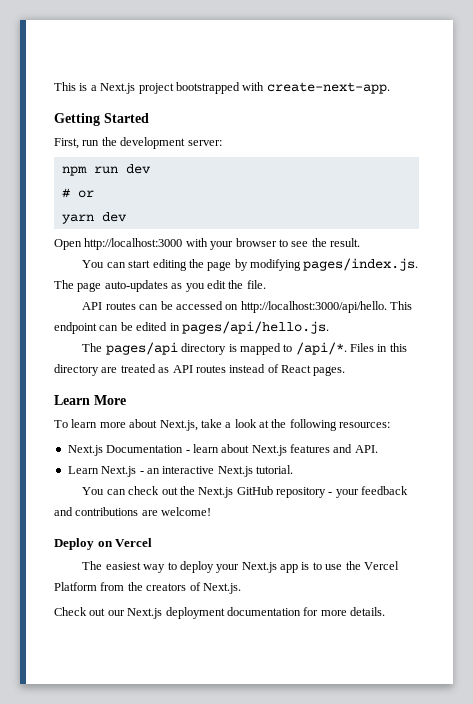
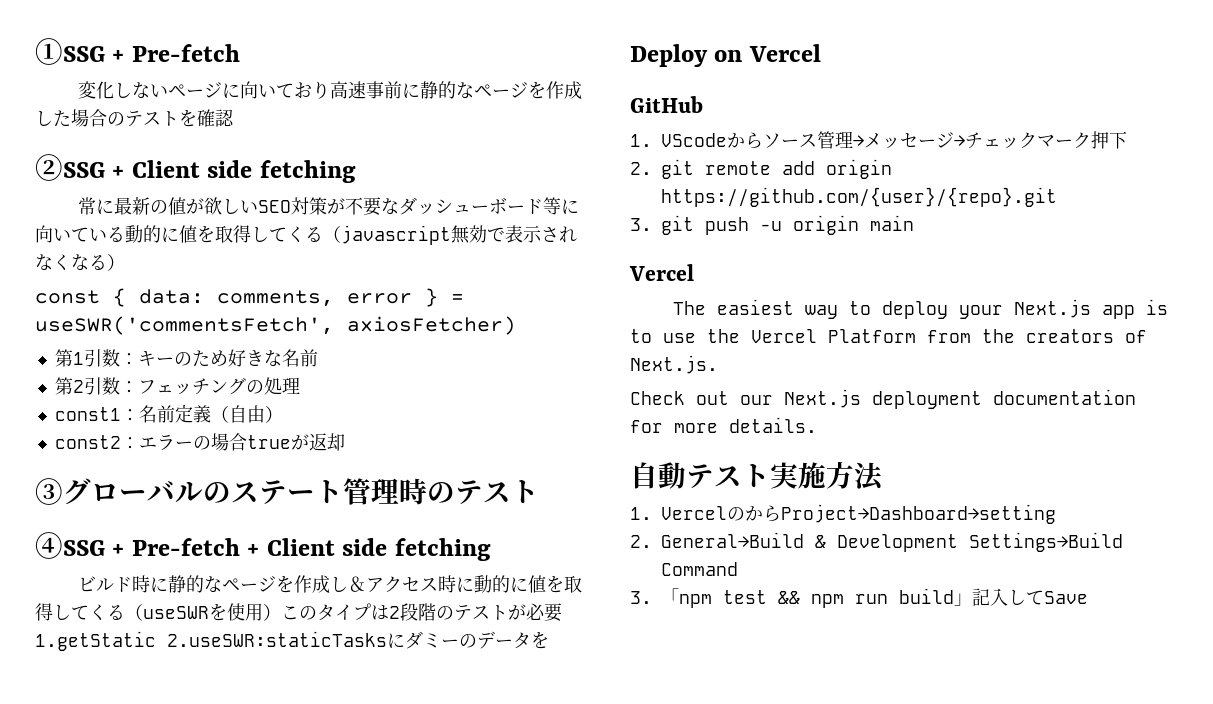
- This is a Next.js project bootstrapped with create-next-app.
- Getting Started
- First, run the development server:
- npm run dev
- # or
- yarn dev
- Open http://localhost:3000 with your browser to see the result.
- You can start editing the page by modifying pages/index.js. The page auto-updates as you edit the file.
- API routes can be accessed on http://localhost:3000/api/hello. This endpoint can be edited in pages/api/hello.js.
- The pages/api directory is mapped to /api/*. Files in this directory are treated as API routes instead of React pages.
- Learn More
- To learn more about Next.js, take a look at the following resources:
- Next.js Documentation - learn about Next.js features and API.
- Learn Next.js - an interactive Next.js tutorial.
- You can check out the Next.js GitHub repository - your feedback and contributions are welcome!
+ ①SSG + Pre-fetch
+ 変化しないページに向いており高速事前に静的なページを作成した場合のテストを確認
+ ②SSG + Client side fetching
+ 常に最新の値が欲しいSEO対策が不要なダッシューボード等に向いている動的に値を取得してくる（javascript無効で表示されなくなる）
+ const { data: comments, error } = useSWR('commentsFetch', axiosFetcher)
+ 第1引数：キーのため好きな名前
+ 第2引数：フェッチングの処理
+ const1：名前定義（自由）
+ const2：エラーの場合trueが返却
+ ③グローバルのステート管理時のテスト
+ ④SSG + Pre-fetch + Client side fetching
+ ビルド時に静的なページを作成し＆アクセス時に動的に値を取得してくる（useSWRを使用）このタイプは2段階のテストが必要1.getStatic 2.useSWR:staticTasksにダミーのデータを
  Deploy on Vercel
+ GitHub
+ 1. VScodeからソース管理→メッセージ→チェックマーク押下
+ 2. git remote add origin https://github.com/{user}/{repo}.git
+ 3. git push -u origin main
+ Vercel
+ 自動テスト実施方法
+ 1. VercelのからProject→Dashboard→setting
+ 2. General→Build & Development Settings→Build Command
+ 3.「npm test && npm run build」記入してSave

